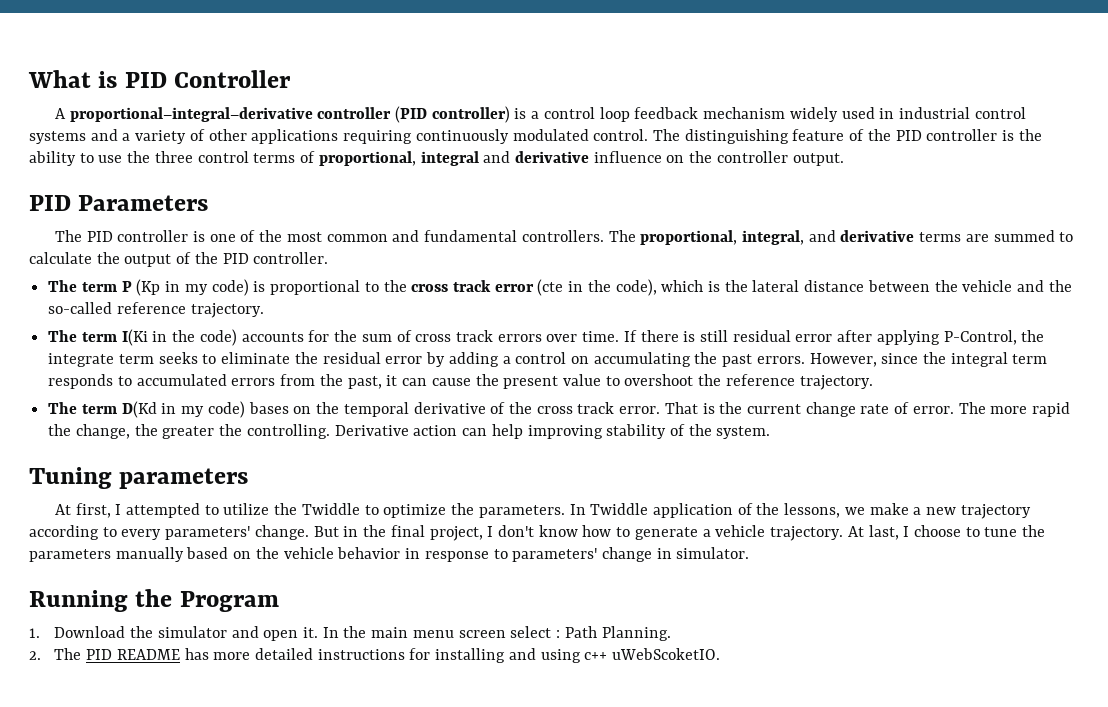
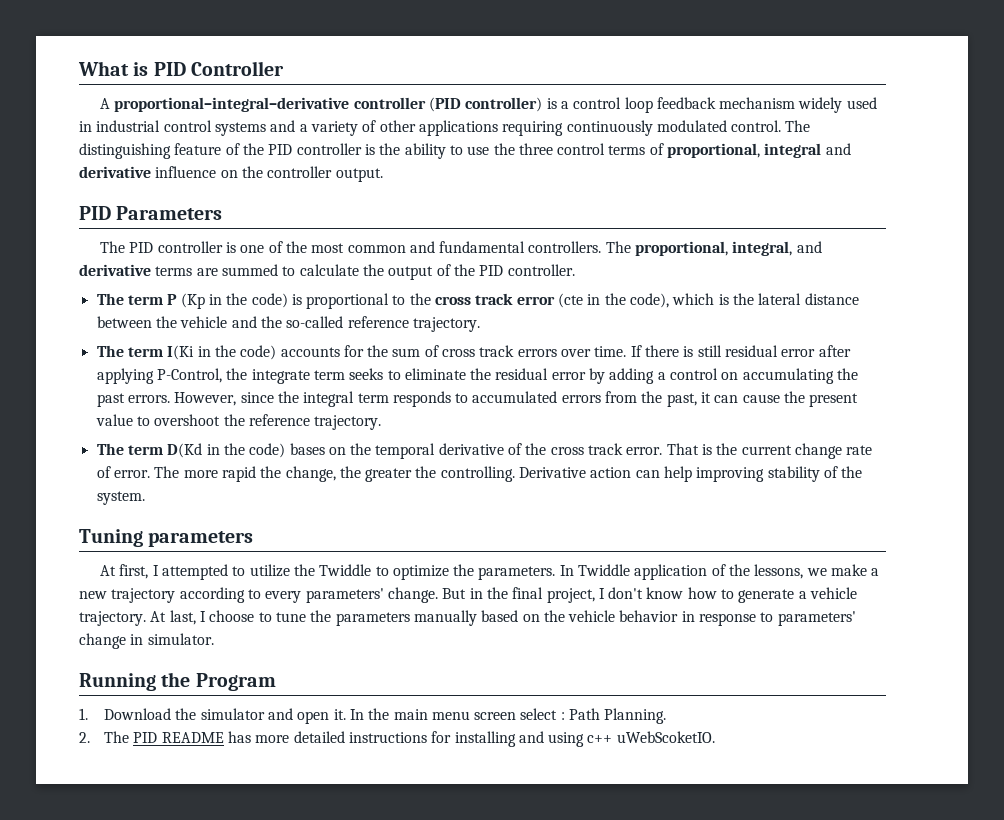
- The term P (Kp in my code) is proportional to the cross track error (cte in the code), which is the lateral distance between the vehicle and the so-called reference trajectory.
+ The term P (Kp in the code) is proportional to the cross track error (cte in the code), which is the lateral distance between the vehicle and the so-called reference trajectory.
- The term D(Kd in my code) bases on the temporal derivative of the cross track error.
+ The term D(Kd in the code) bases on the temporal derivative of the cross track error.

